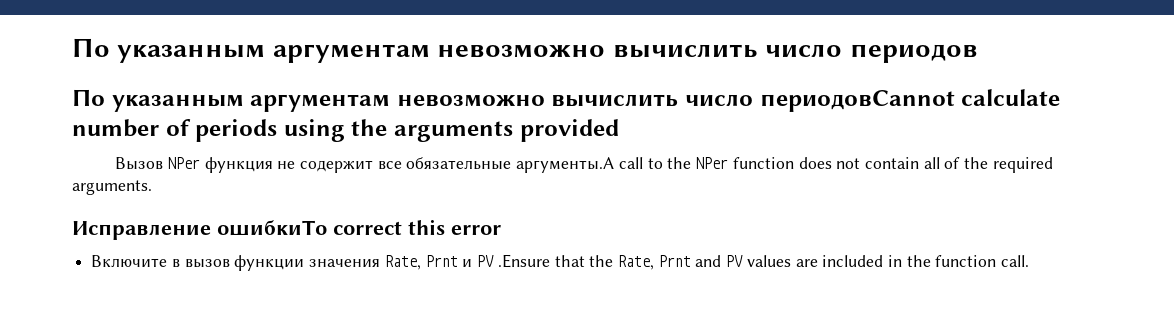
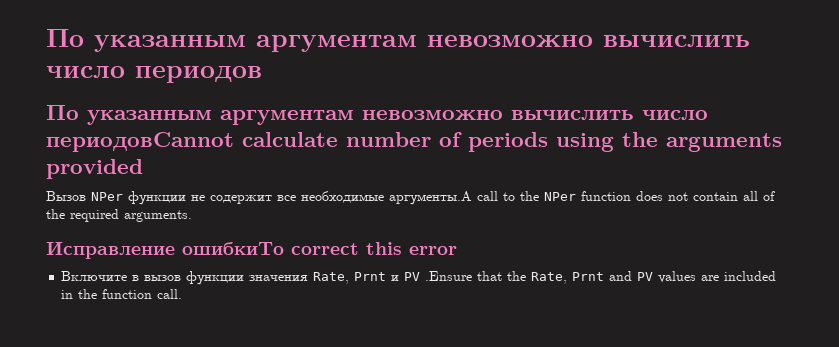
- Вызов NPer функция не содержит все обязательные аргументы.A call to the NPer function does not contain all of the required arguments.
+ Вызов NPer функции не содержит все необходимые аргументы.A call to the NPer function does not contain all of the required arguments.

